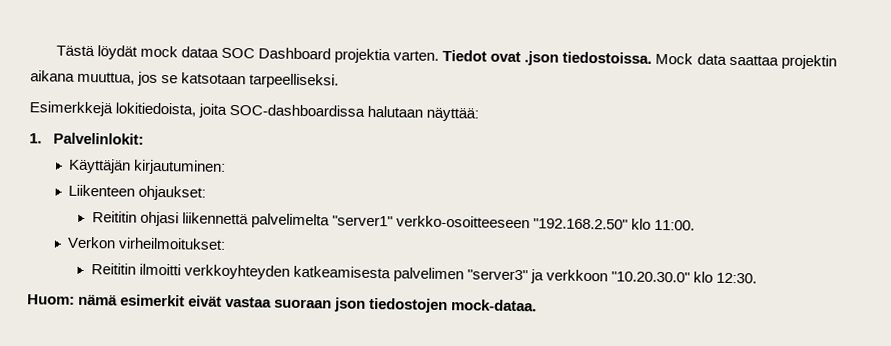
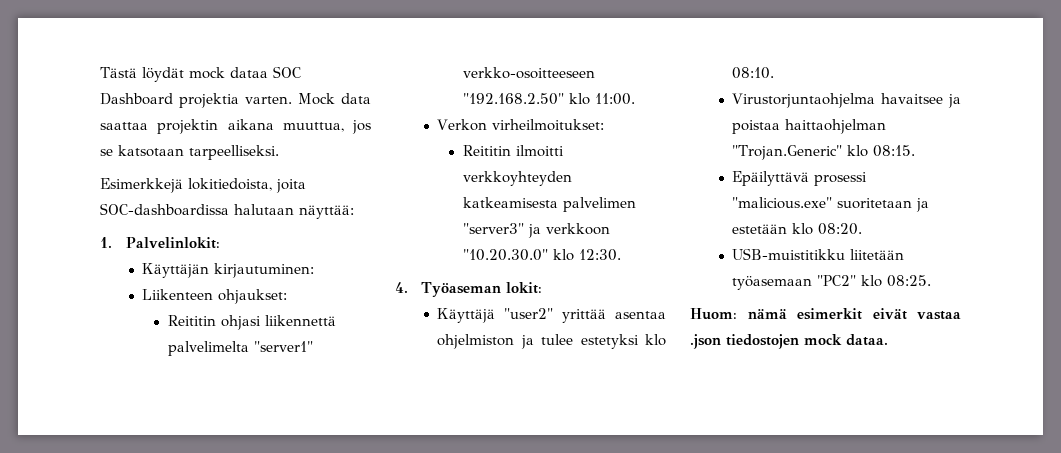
- Tiedot ovat .json tiedostoissa.
+ 4. Työaseman lokit:
+ Käyttäjä "user2" yrittää asentaa ohjelmiston ja tulee estetyksi klo 08:10.
+ Virustorjuntaohjelma havaitsee ja poistaa haittaohjelman "Trojan.Generic" klo 08:15.
+ Epäilyttävä prosessi "malicious.exe" suoritetaan ja estetään klo 08:20.
+ USB-muistitikku liitetään työasemaan "PC2" klo 08:25.
- Huom: nämä esimerkit eivät vastaa suoraan json tiedostojen mock-dataa.
+ Huom: nämä esimerkit eivät vastaa .json tiedostojen mock dataa.

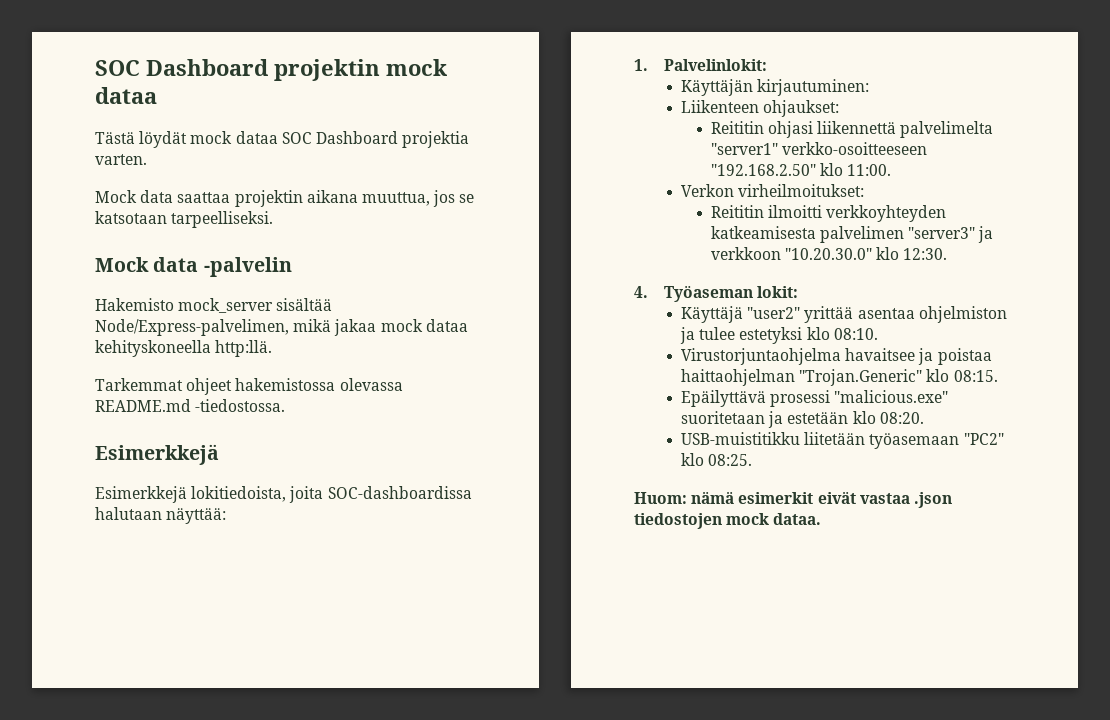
+ SOC Dashboard projektin mock dataa
- Tästä löydät mock dataa SOC Dashboard projektia varten. Mock data saattaa projektin aikana muuttua, jos se katsotaan tarpeelliseksi.
+ Tästä löydät mock dataa SOC Dashboard projektia varten.
+ Mock data saattaa projektin aikana muuttua, jos se katsotaan tarpeelliseksi.
+ Mock data -palvelin
+ Hakemisto mock_server sisältää Node/Express-palvelimen, mikä jakaa mock dataa kehityskoneella http:llä.
+ Tarkemmat ohjeet hakemistossa olevassa README.md -tiedostossa.
+ Esimerkkejä

